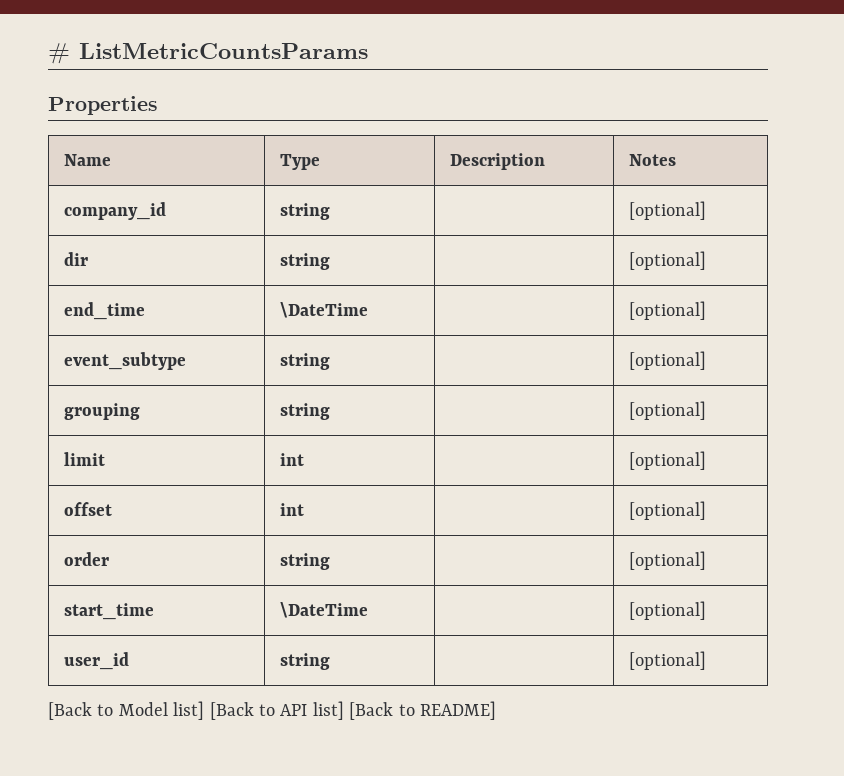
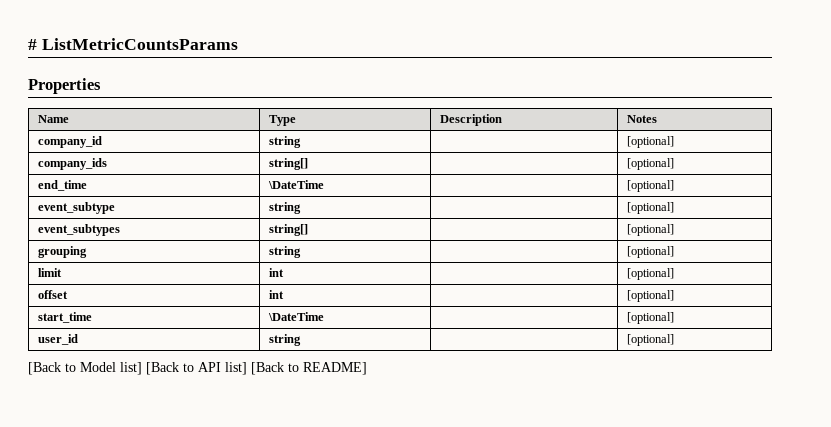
- dir | string | | [optional]
+ company_ids | string[] | | [optional]
+ event_subtypes | string[] | | [optional]
- order | string | | [optional]

